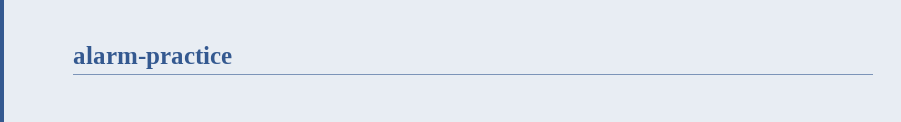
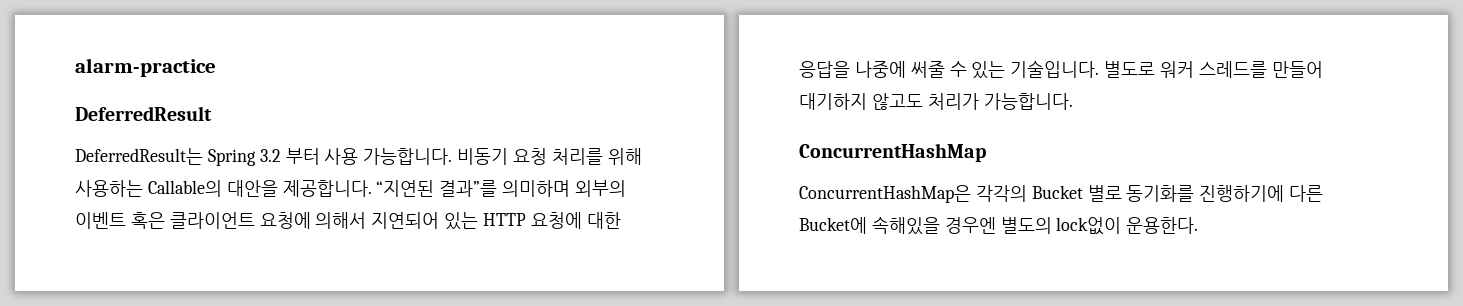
+ DeferredResult
+ DeferredResult는 Spring 3.2 부터 사용 가능합니다. 비동기 요청 처리를 위해 사용하는 Callable의 대안을 제공합니다. “지연된 결과”를 의미하며 외부의 이벤트 혹은 클라이언트 요청에 의해서 지연되어 있는 HTTP 요청에 대한 응답을 나중에 써줄 수 있는 기술입니다. 별도로 워커 스레드를 만들어 대기하지 않고도 처리가 가능합니다.
+ ConcurrentHashMap
+ ConcurrentHashMap은 각각의 Bucket 별로 동기화를 진행하기에 다른 Bucket에 속해있을 경우엔 별도의 lock없이 운용한다.

